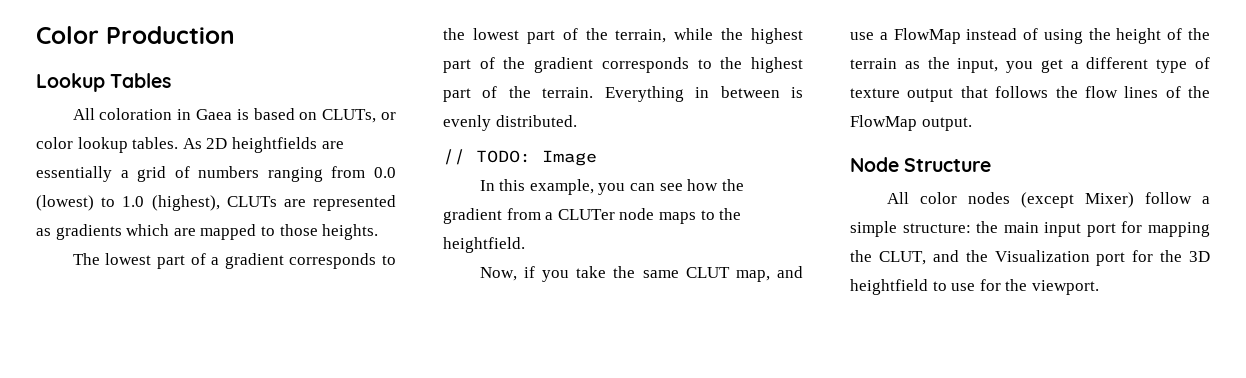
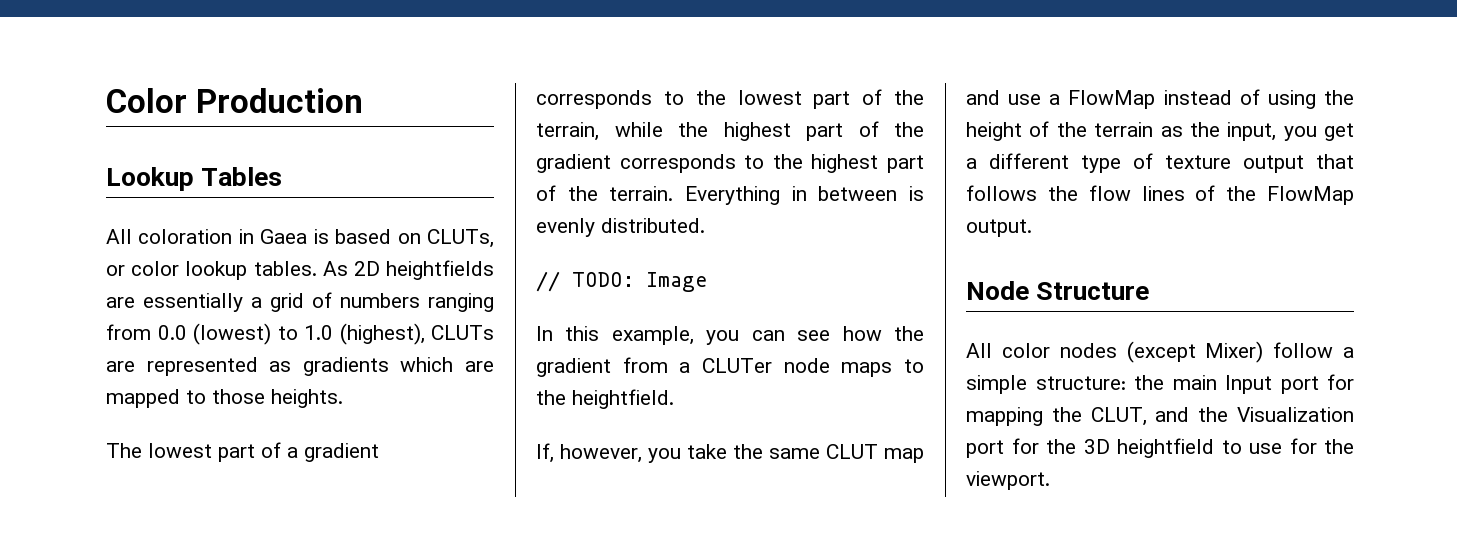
- Now, if you take the same CLUT map, and use a FlowMap instead of using the height of the terrain as the input, you get a different type of texture output that follows the flow lines of the FlowMap output.
+ If, however, you take the same CLUT map and use a FlowMap instead of using the height of the terrain as the input, you get a different type of texture output that follows the flow lines of the FlowMap output.
- All color nodes (except Mixer) follow a simple structure: the main input port for mapping the CLUT, and the Visualization port for the 3D heightfield to use for the viewport.
+ All color nodes (except Mixer) follow a simple structure: the main Input port for mapping the CLUT, and the Visualization port for the 3D heightfield to use for the viewport.

